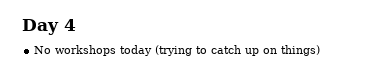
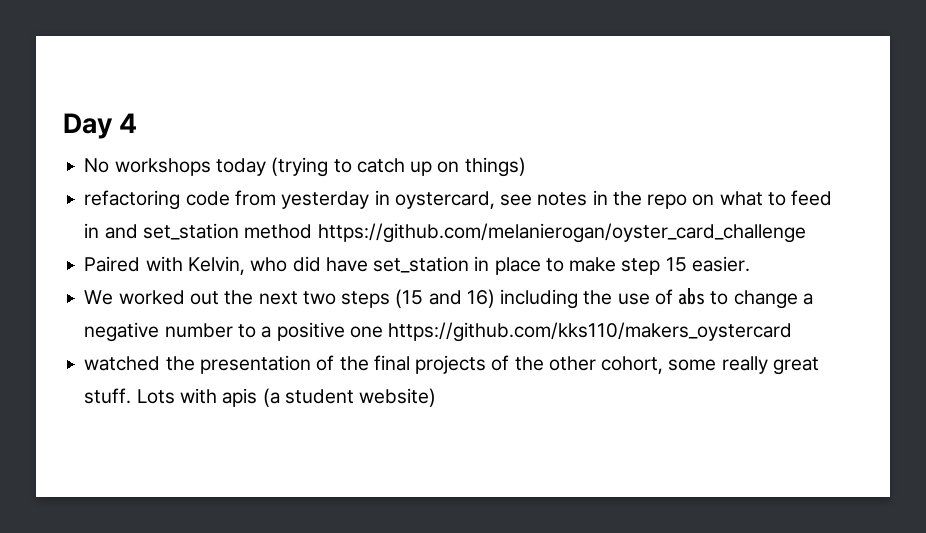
+ refactoring code from yesterday in oystercard, see notes in the repo on what to feed in and set_station method https://github.com/melanierogan/oyster_card_challenge
+ Paired with Kelvin, who did have set_station in place to make step 15 easier.
+ We worked out the next two steps (15 and 16) including the use of abs to change a negative number to a positive one https://github.com/kks110/makers_oystercard
+ watched the presentation of the final projects of the other cohort, some really great stuff. Lots with apis (a student website)

